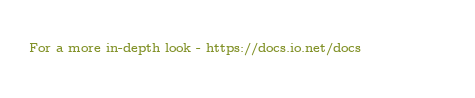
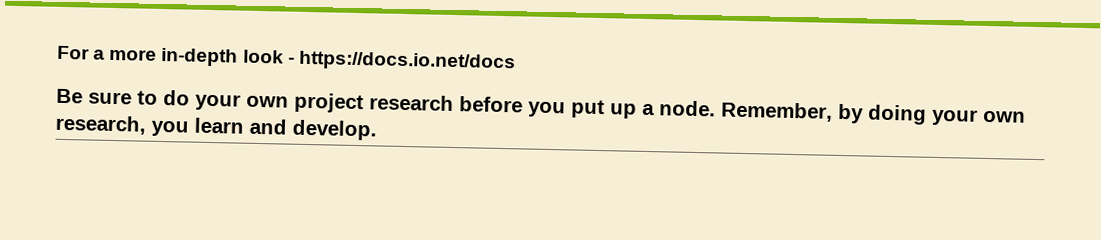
+ Be sure to do your own project research before you put up a node. Remember, by doing your own research, you learn and develop.

